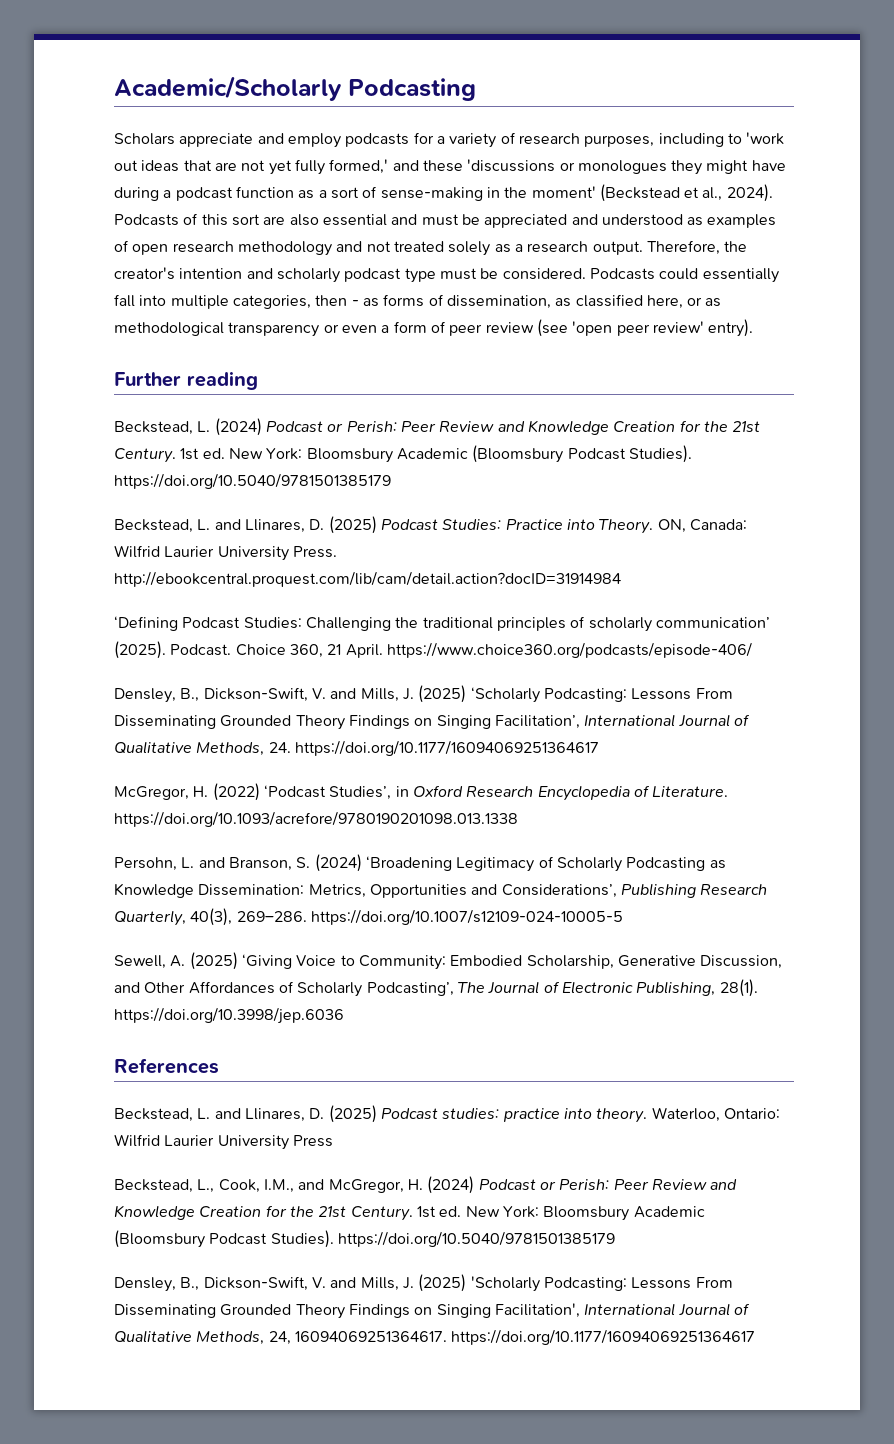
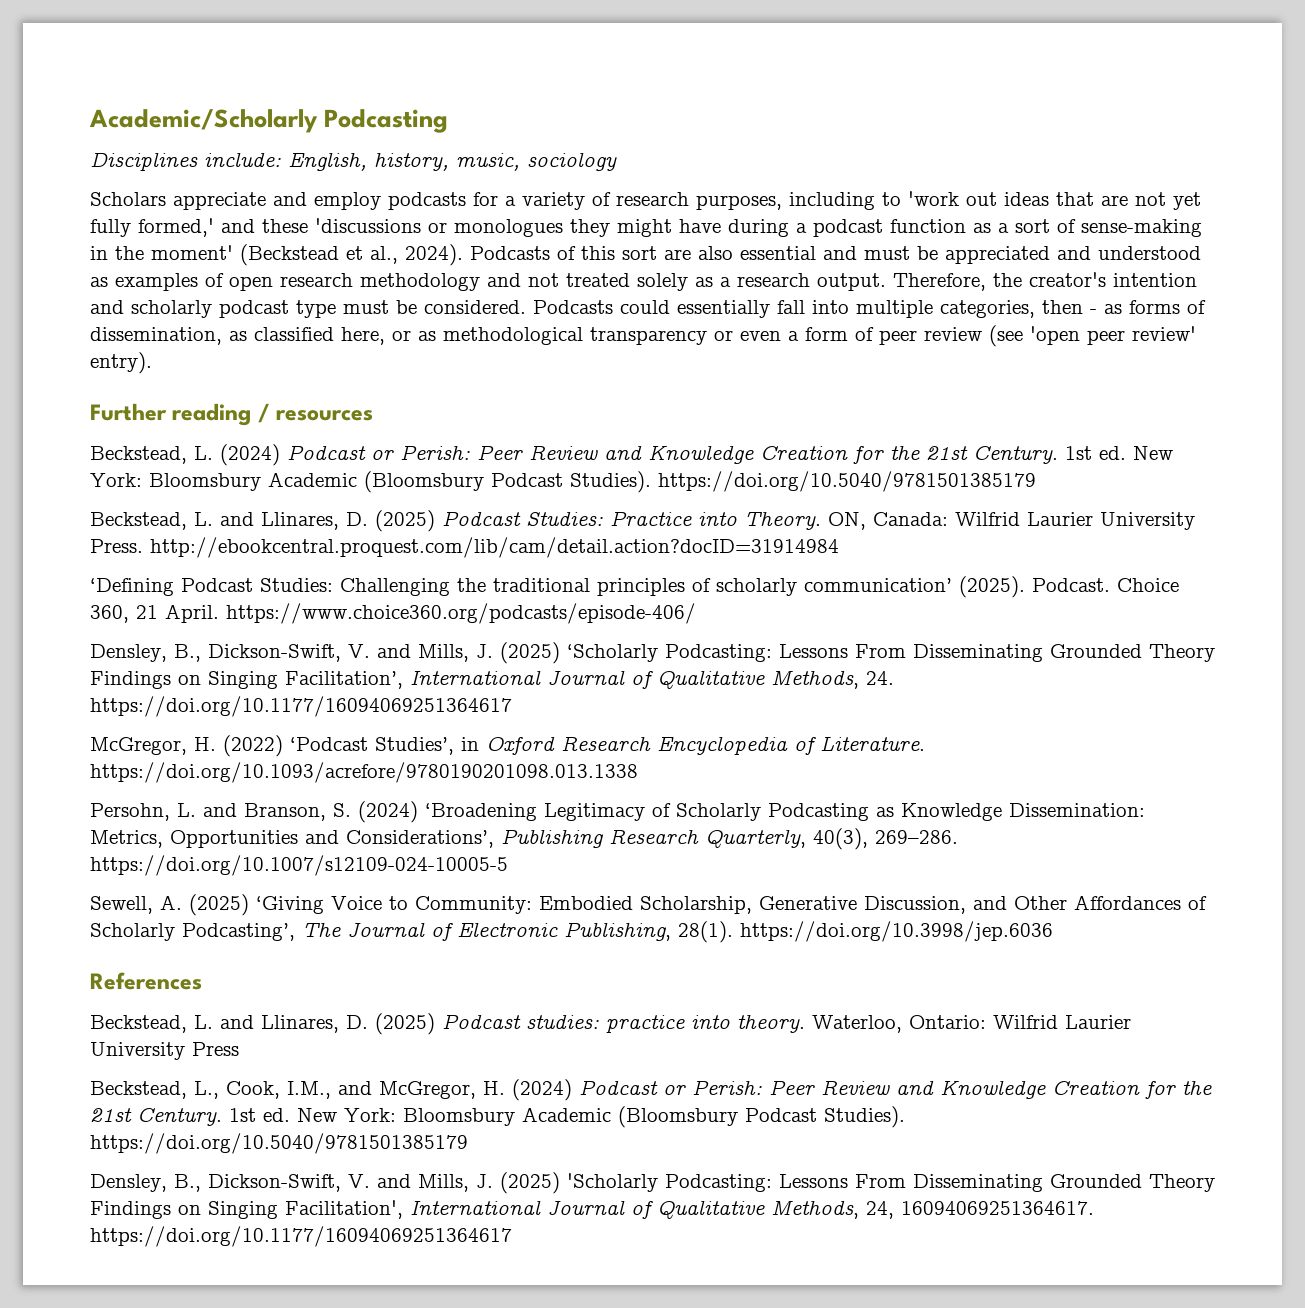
+ Disciplines include: English, history, music, sociology
- Further reading
+ Further reading / resources

